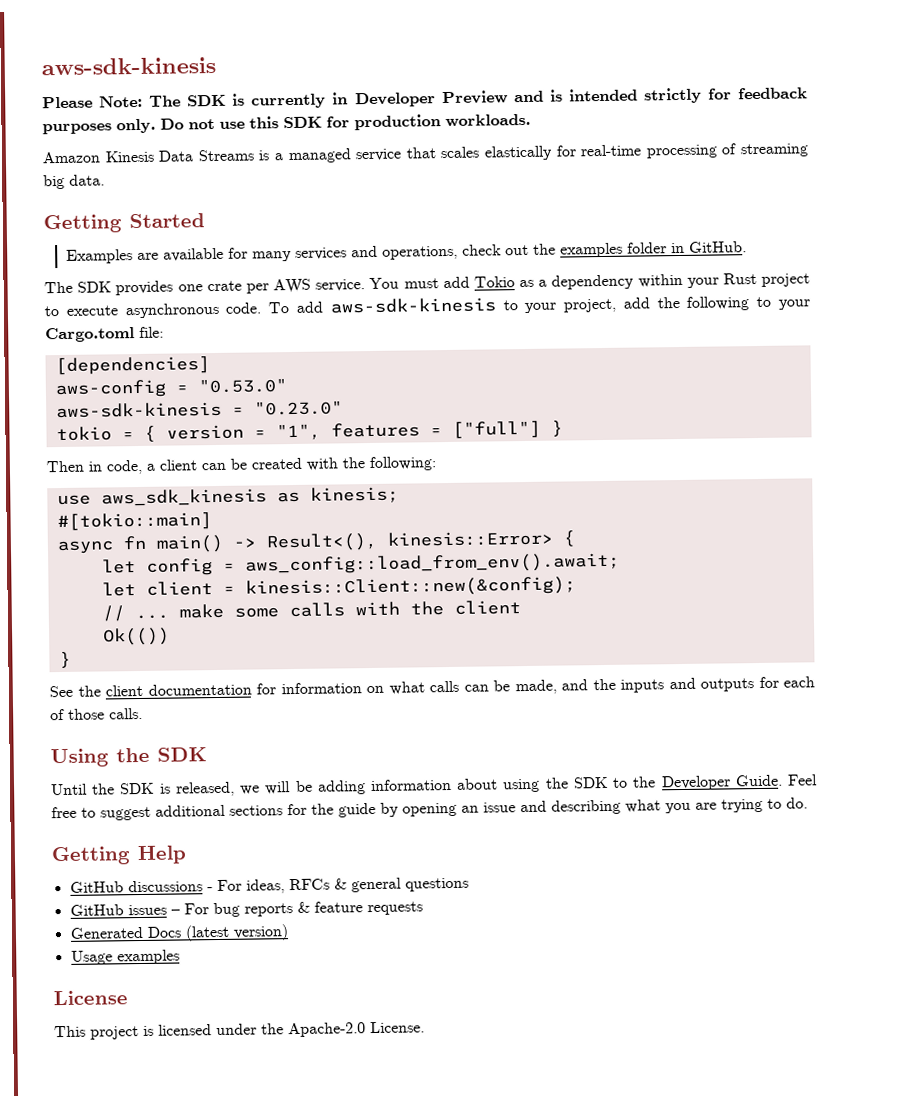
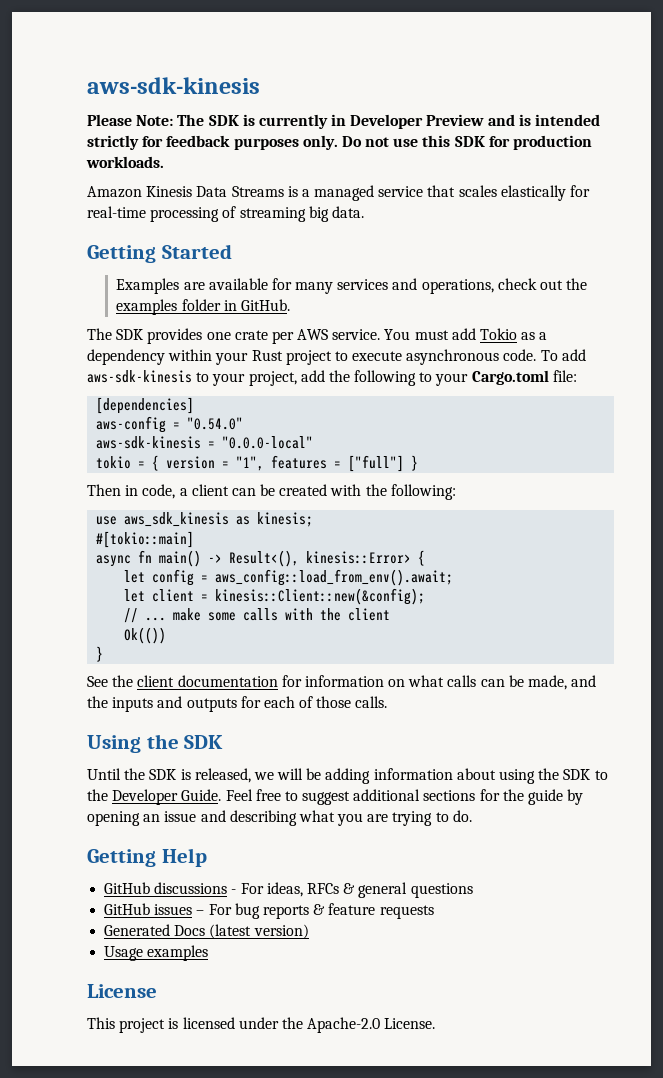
- aws-config = "0.53.0"
+ aws-config = "0.54.0"
- aws-sdk-kinesis = "0.23.0"
+ aws-sdk-kinesis = "0.0.0-local"

